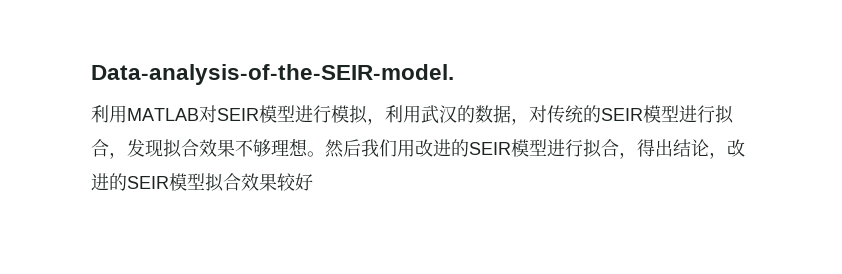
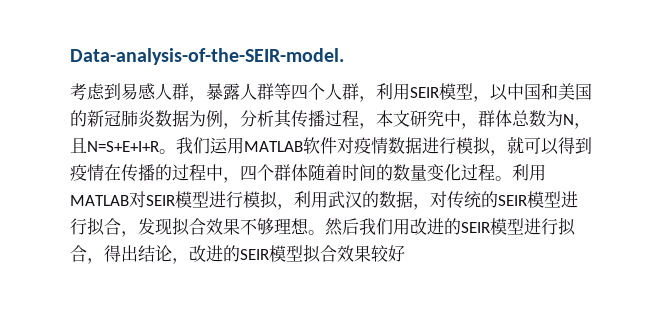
+ 考虑到易感人群，暴露人群等四个人群，利用SEIR模型，以中国和美国的新冠肺炎数据为例，分析其传播过程，本文研究中，群体总数为N，且N=S+E+I+R。我们运用MATLAB软件对疫情数据进行模拟，就可以得到疫情在传播的过程中，四个群体随着时间的数量变化过程。

